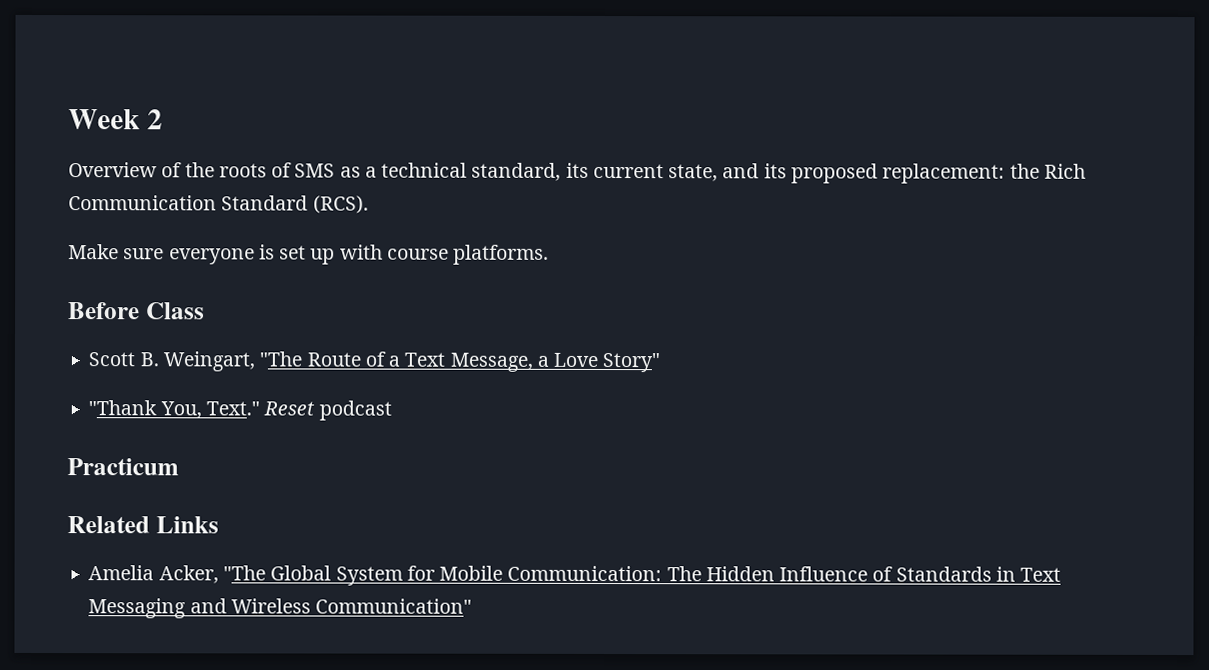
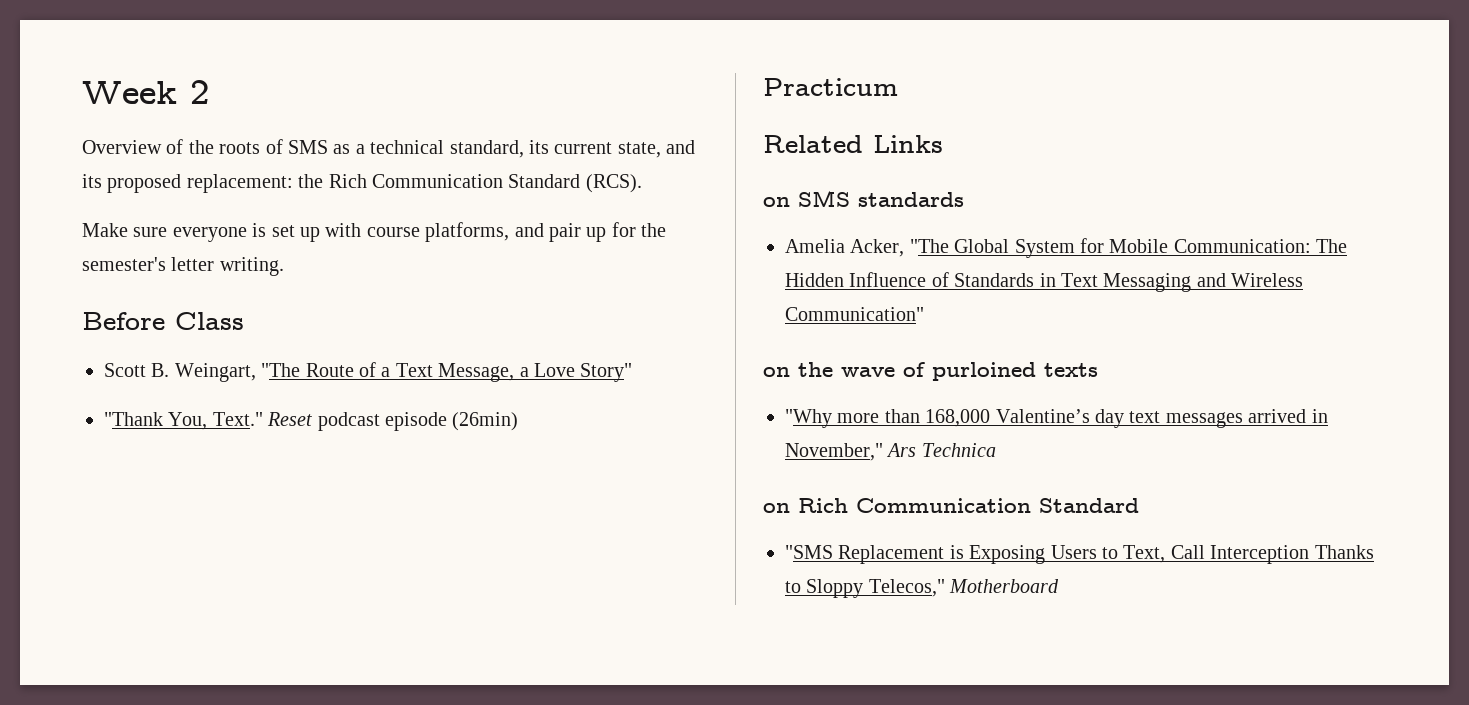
- Make sure everyone is set up with course platforms.
+ Make sure everyone is set up with course platforms, and pair up for the semester's letter writing.
- Reset podcast
+ Reset podcast episode (26min)
+ on SMS standards
+ on the wave of purloined texts
+ "Why more than 168,000 Valentine’s day text messages arrived in November," Ars Technica
+ on Rich Communication Standard
+ "SMS Replacement is Exposing Users to Text, Call Interception Thanks to Sloppy Telecos," Motherboard

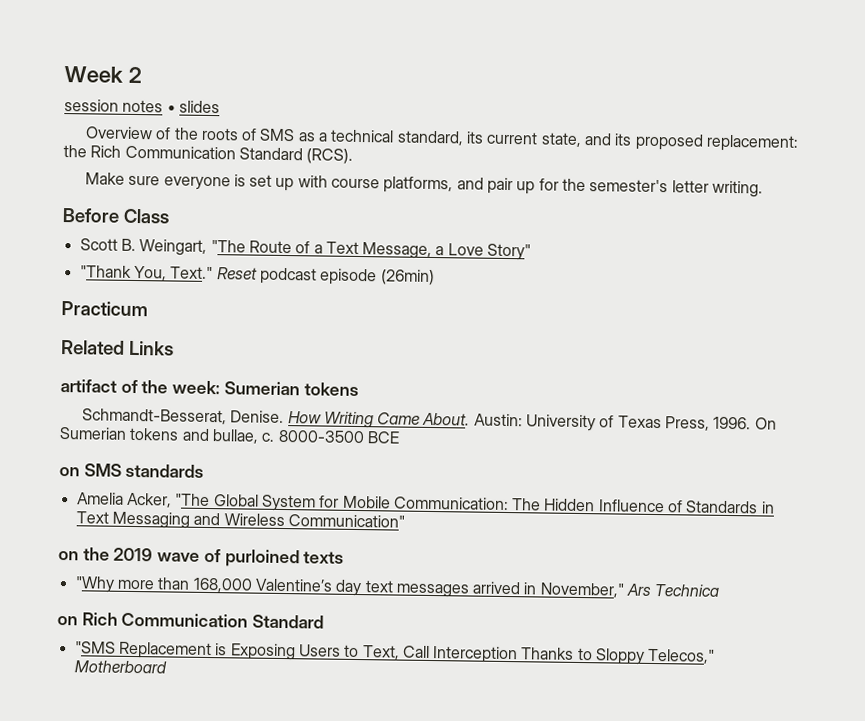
+ session notes • slides
+ artifact of the week: Sumerian tokens
+ Schmandt-Besserat, Denise. How Writing Came About. Austin: University of Texas Press, 1996. On Sumerian tokens and bullae, c. 8000-3500 BCE
- on the wave of purloined texts
+ on the 2019 wave of purloined texts

